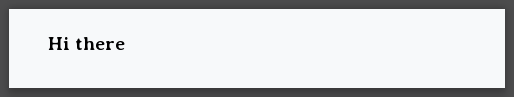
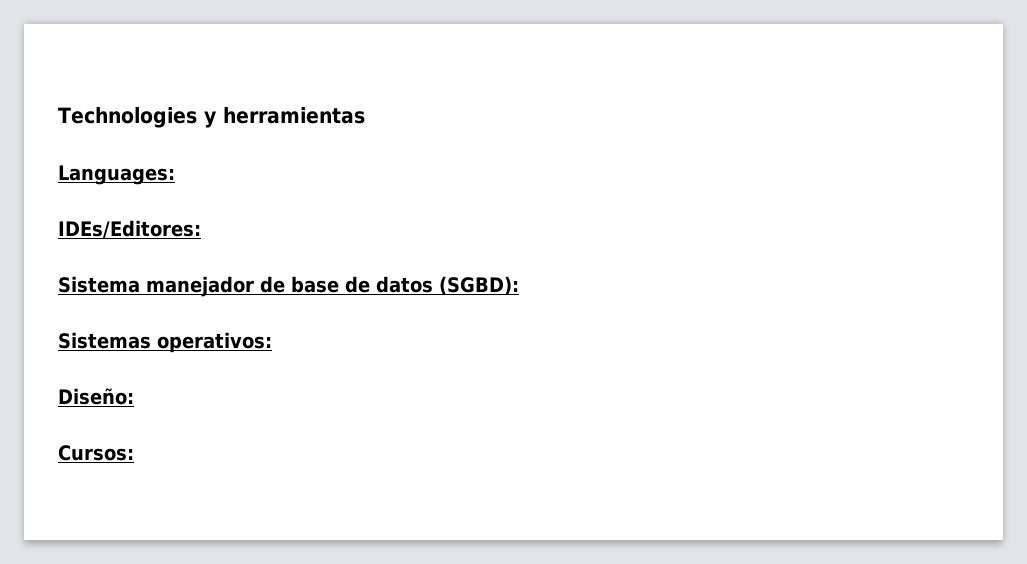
- Hi there
+ Technologies y herramientas
+ Languages:
+ IDEs/Editores:
+ Sistema manejador de base de datos (SGBD):
+ Sistemas operativos:
+ Diseño:
+ Cursos:

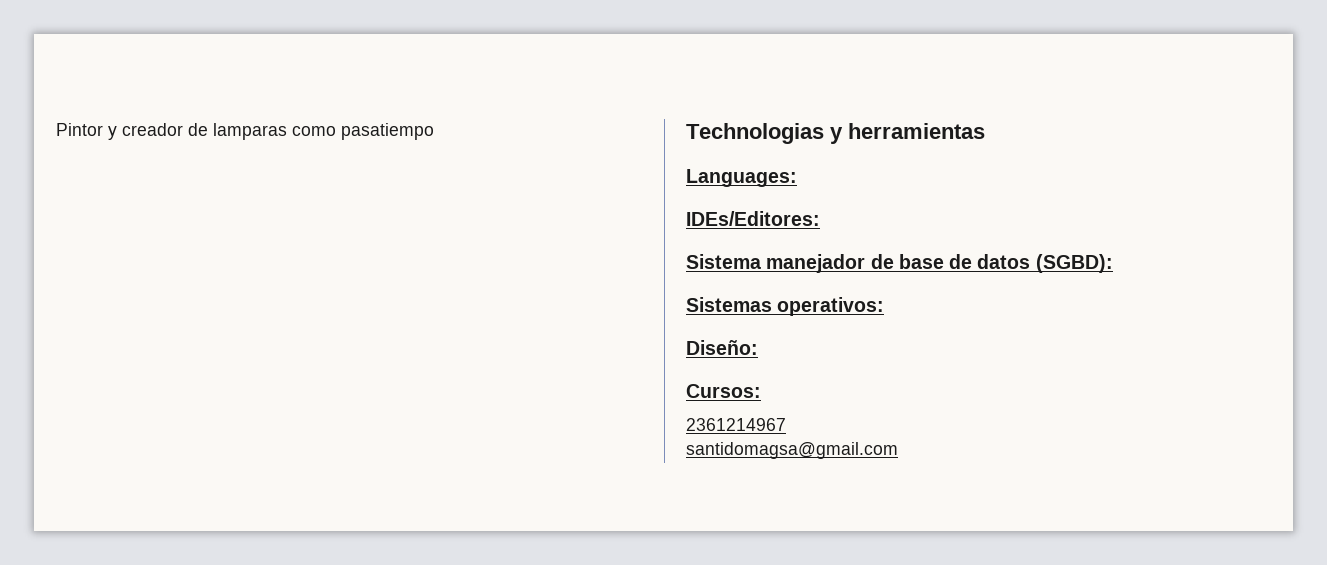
- Technologies y herramientas
+ Pintor y creador de lamparas como pasatiempo
+ Technologias y herramientas
+ 2361214967
+ santidomagsa@gmail.com

